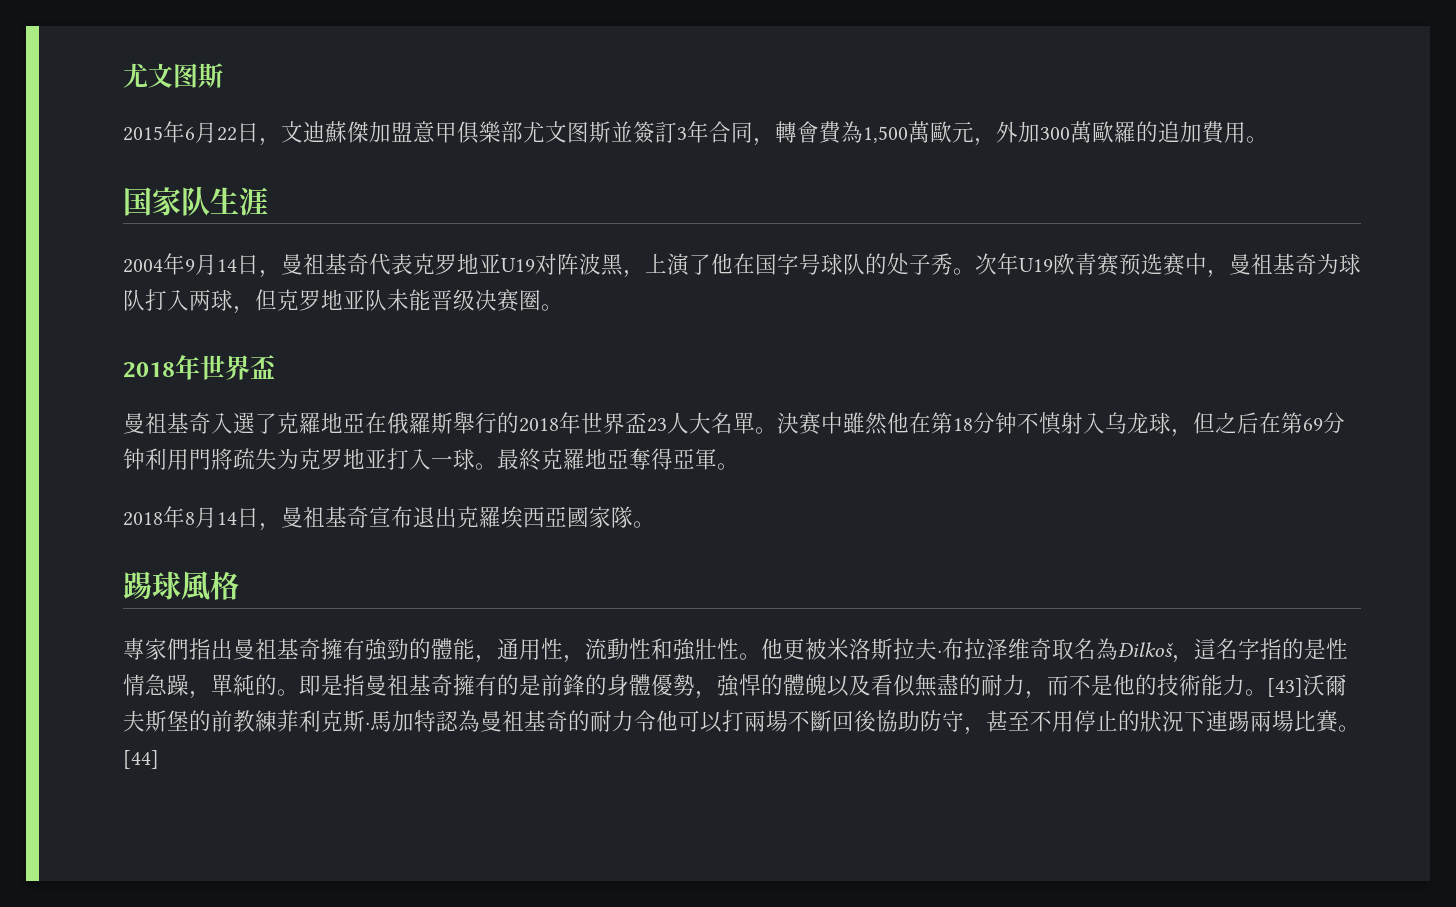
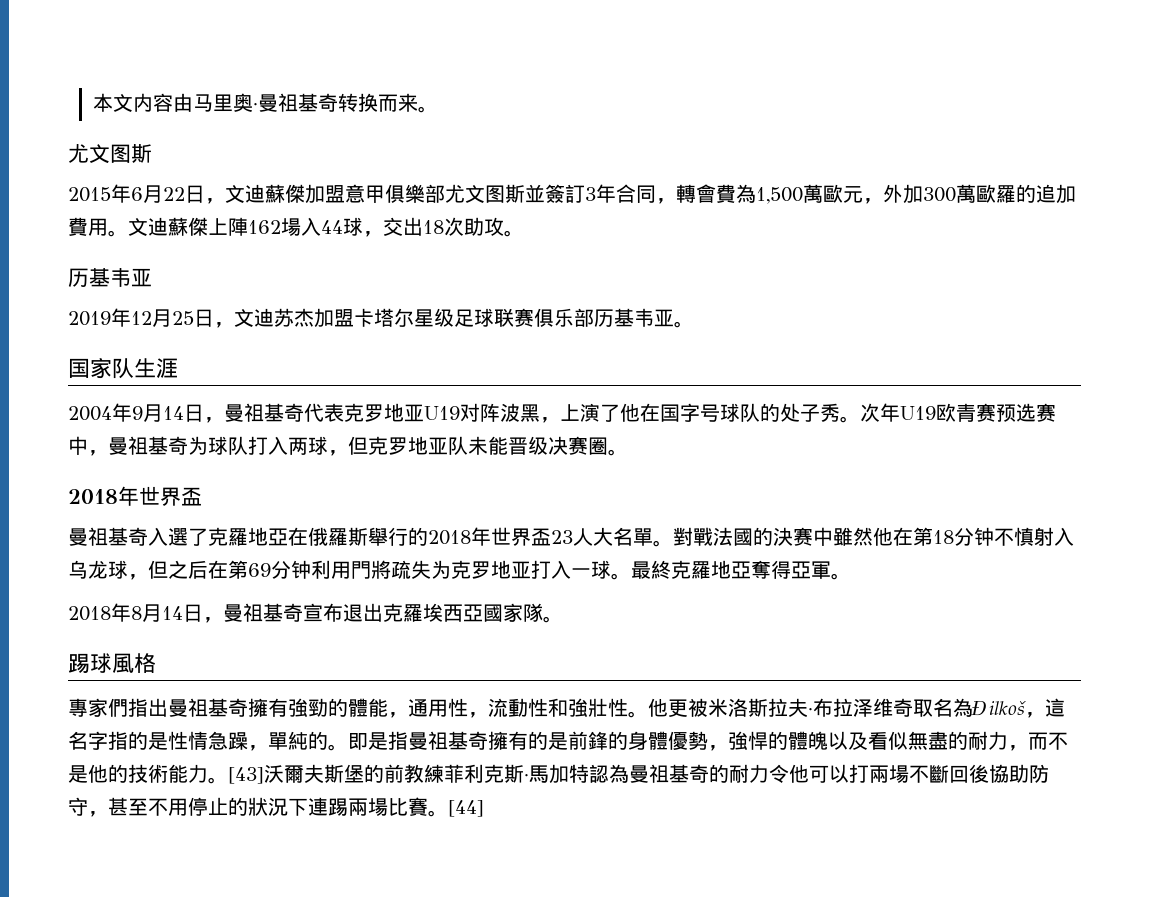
+ 本文内容由马里奥·曼祖基奇转换而来。
+ 文迪蘇傑上陣162場入44球，交出18次助攻。
+ 历基韦亚
+ 2019年12月25日，文迪苏杰加盟卡塔尔星级足球联赛俱乐部历基韦亚。
- 決赛中雖然他在第18分钟不慎射入乌龙球，但之后在第69分钟利用門將疏失为克罗地亚打入一球。
+ 對戰法國的決赛中雖然他在第18分钟不慎射入乌龙球，但之后在第69分钟利用門將疏失为克罗地亚打入一球。

